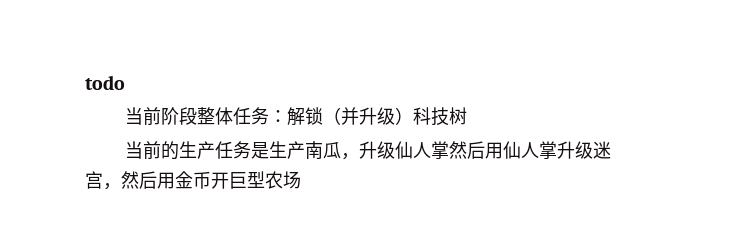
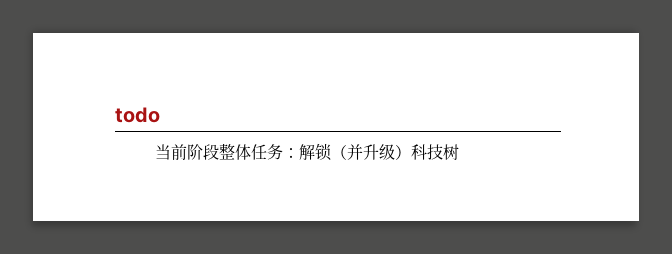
- 当前的生产任务是生产南瓜，升级仙人掌然后用仙人掌升级迷宫，然后用金币开巨型农场

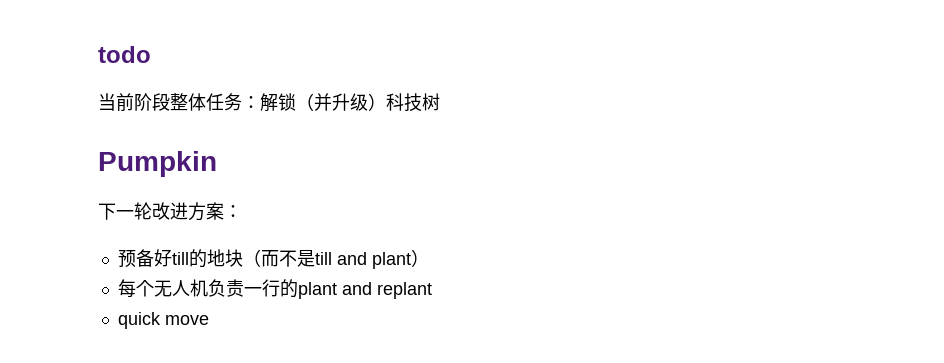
+ Pumpkin
+ 下一轮改进方案：
+ 预备好till的地块（而不是till and plant）
+ 每个无人机负责一行的plant and replant
+ quick move

